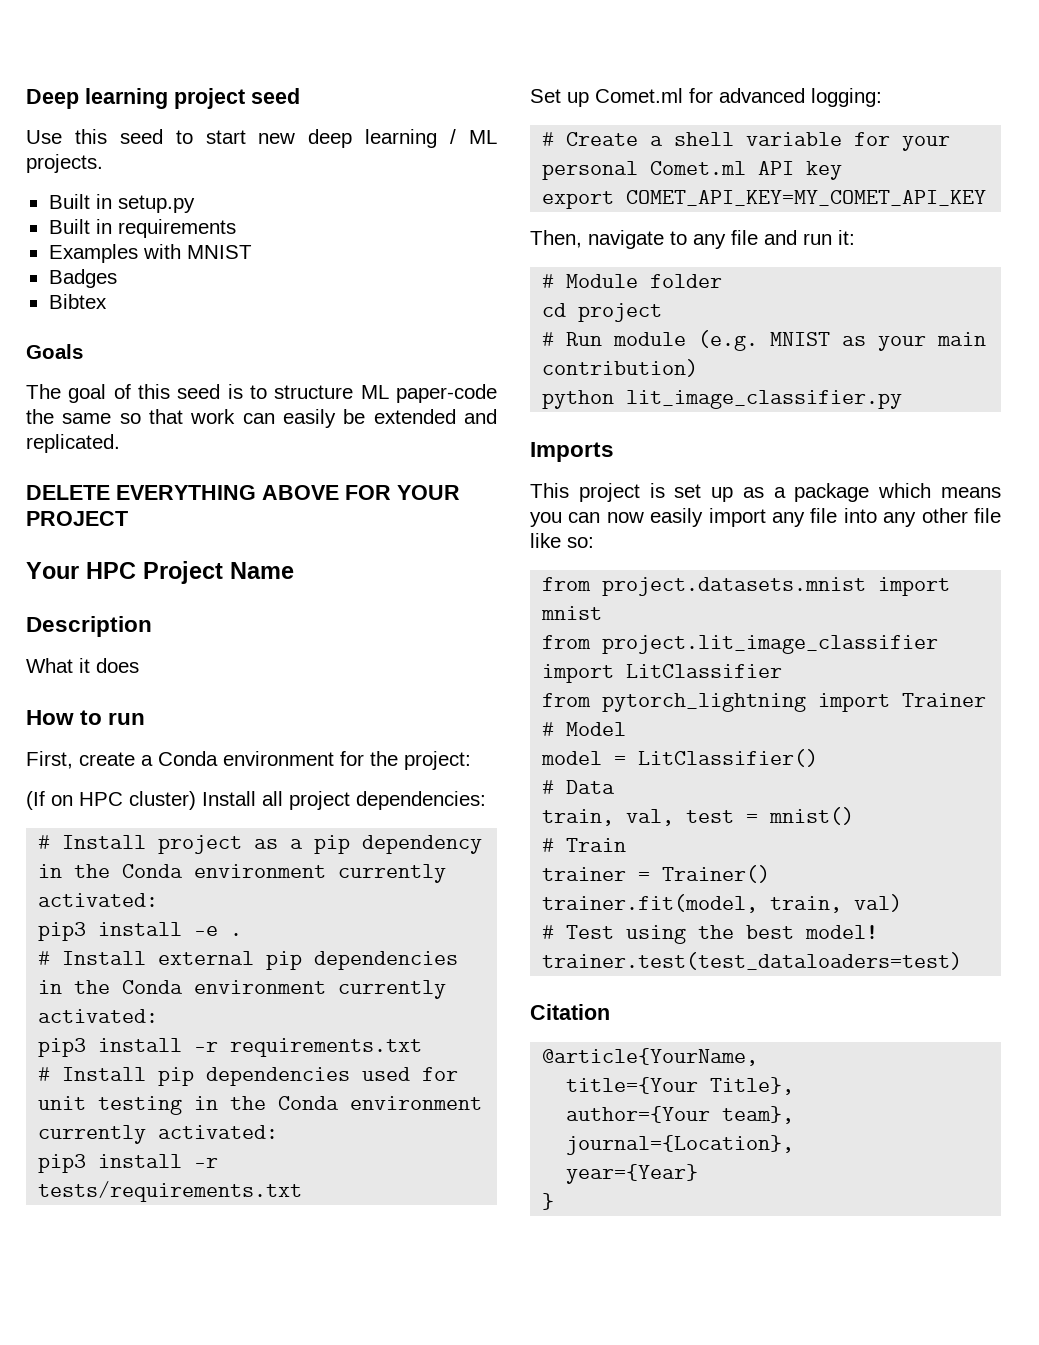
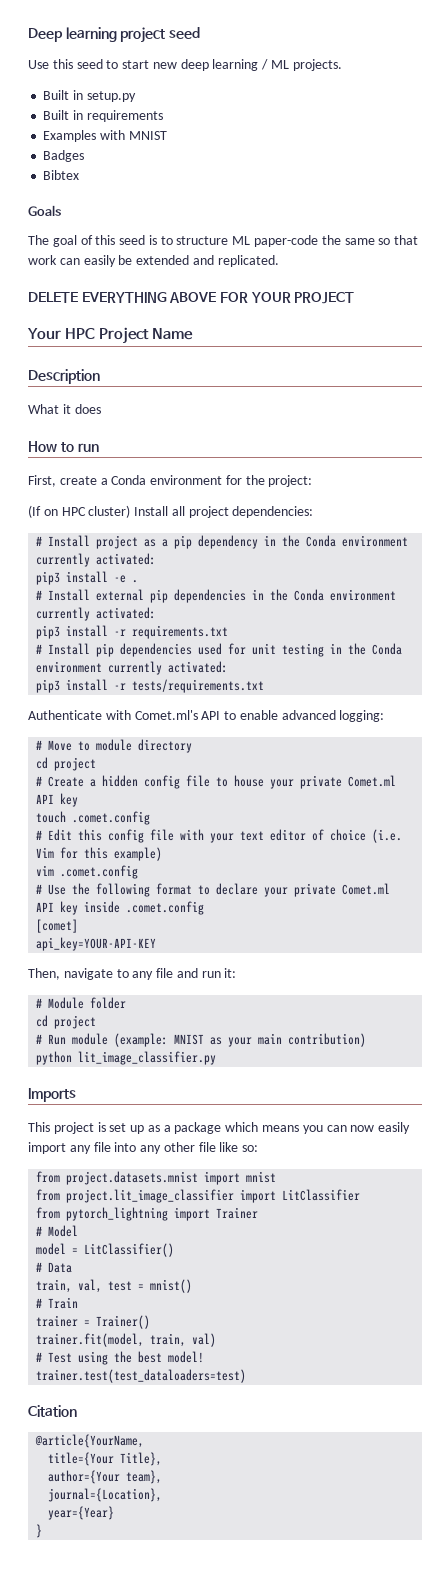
- Set up Comet.ml for advanced logging:
- # Create a shell variable for your personal Comet.ml API key
- export COMET_API_KEY=MY_COMET_API_KEY
+ Authenticate with Comet.ml's API to enable advanced logging:
+ # Move to module directory
+ cd project
+ # Create a hidden config file to house your private Comet.ml API key
+ touch .comet.config
+ # Edit this config file with your text editor of choice (i.e. Vim for this example)
+ vim .comet.config
+ # Use the following format to declare your private Comet.ml API key inside .comet.config
+ [comet]
+ api_key=YOUR-API-KEY
- # Run module (e.g. MNIST as your main contribution)
+ # Run module (example: MNIST as your main contribution)

